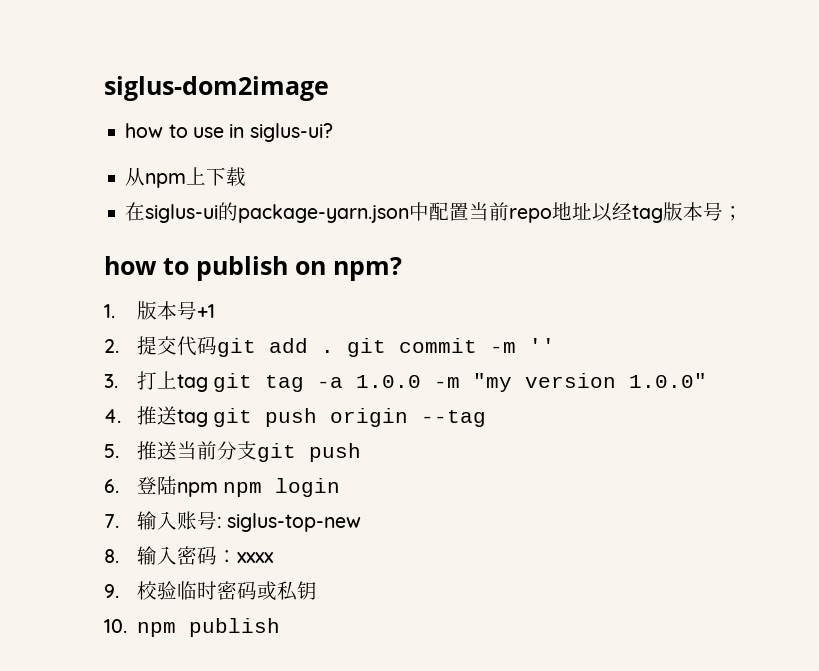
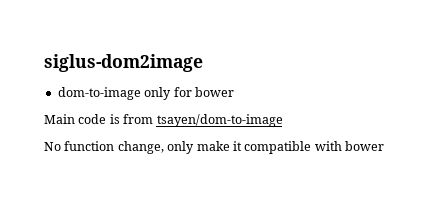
- how to use in siglus-ui?
- 从npm上下载
- 在siglus-ui的package-yarn.json中配置当前repo地址以经tag版本号；
- how to publish on npm?
- 1.版本号+1
- 2.提交代码git add . git commit -m ''
- 3.打上tag git tag -a 1.0.0 -m "my version 1.0.0"
- 4.推送tag git push origin --tag
- 5.推送当前分支git push
- 6.登陆npm npm login
- 7.输入账号: siglus-top-new
- 8.输入密码：xxxx
- 9.校验临时密码或私钥
- 10. npm publish
+ dom-to-image only for bower
+ Main code is from tsayen/dom-to-image
+ No function change, only make it compatible with bower

